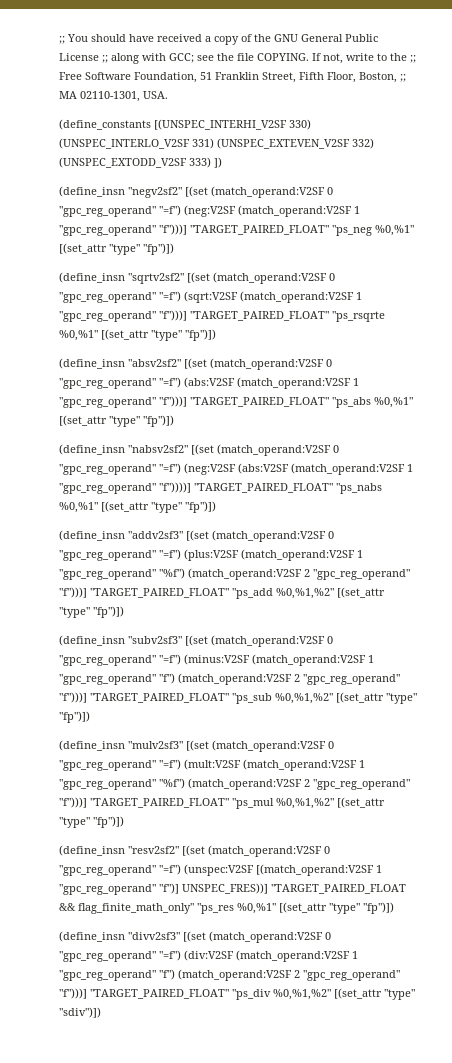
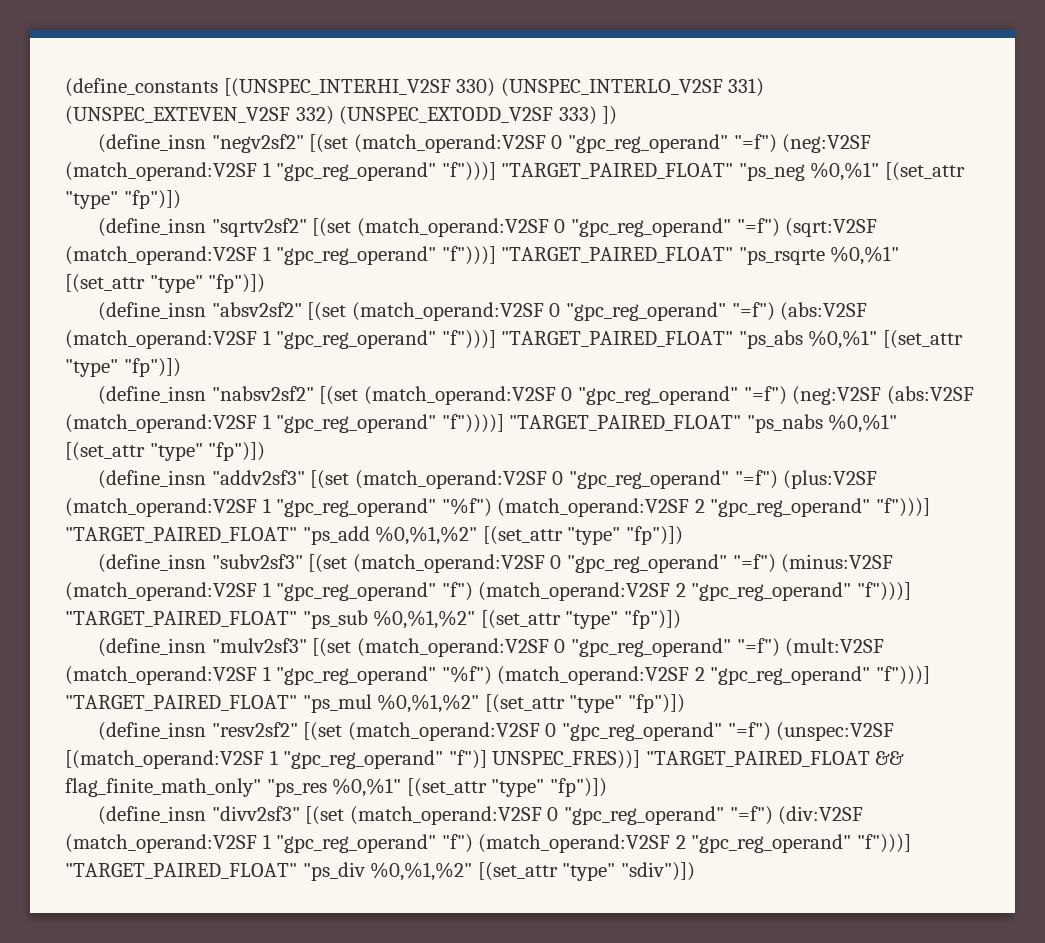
- ;; You should have received a copy of the GNU General Public License ;; along with GCC; see the file COPYING. If not, write to the ;; Free Software Foundation, 51 Franklin Street, Fifth Floor, Boston, ;; MA 02110-1301, USA.

